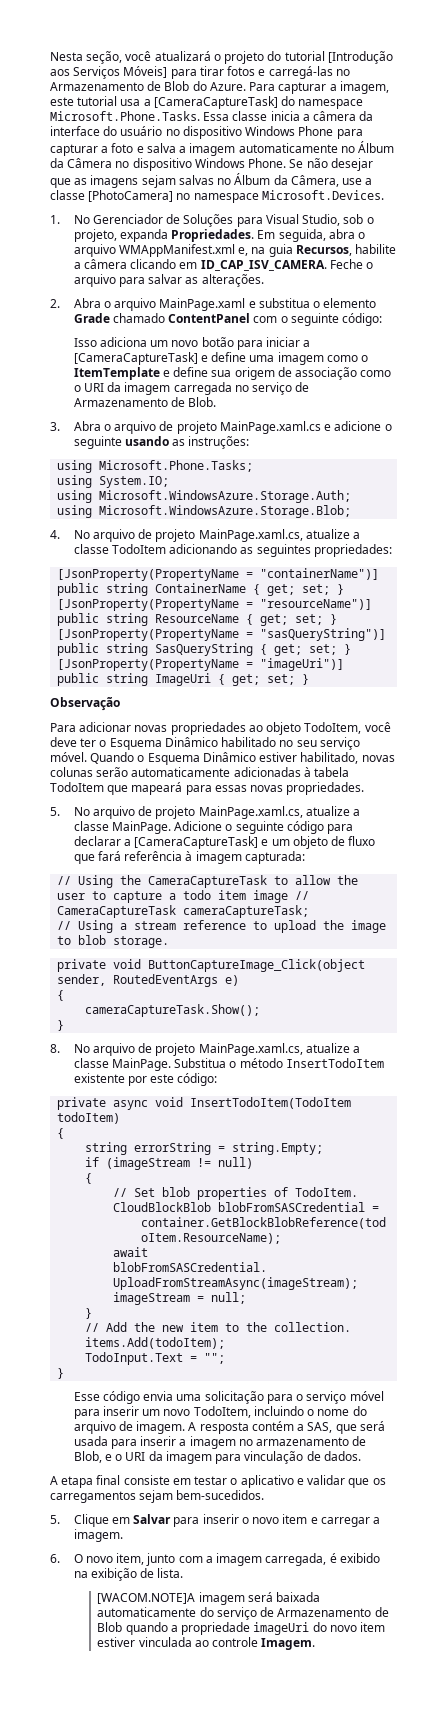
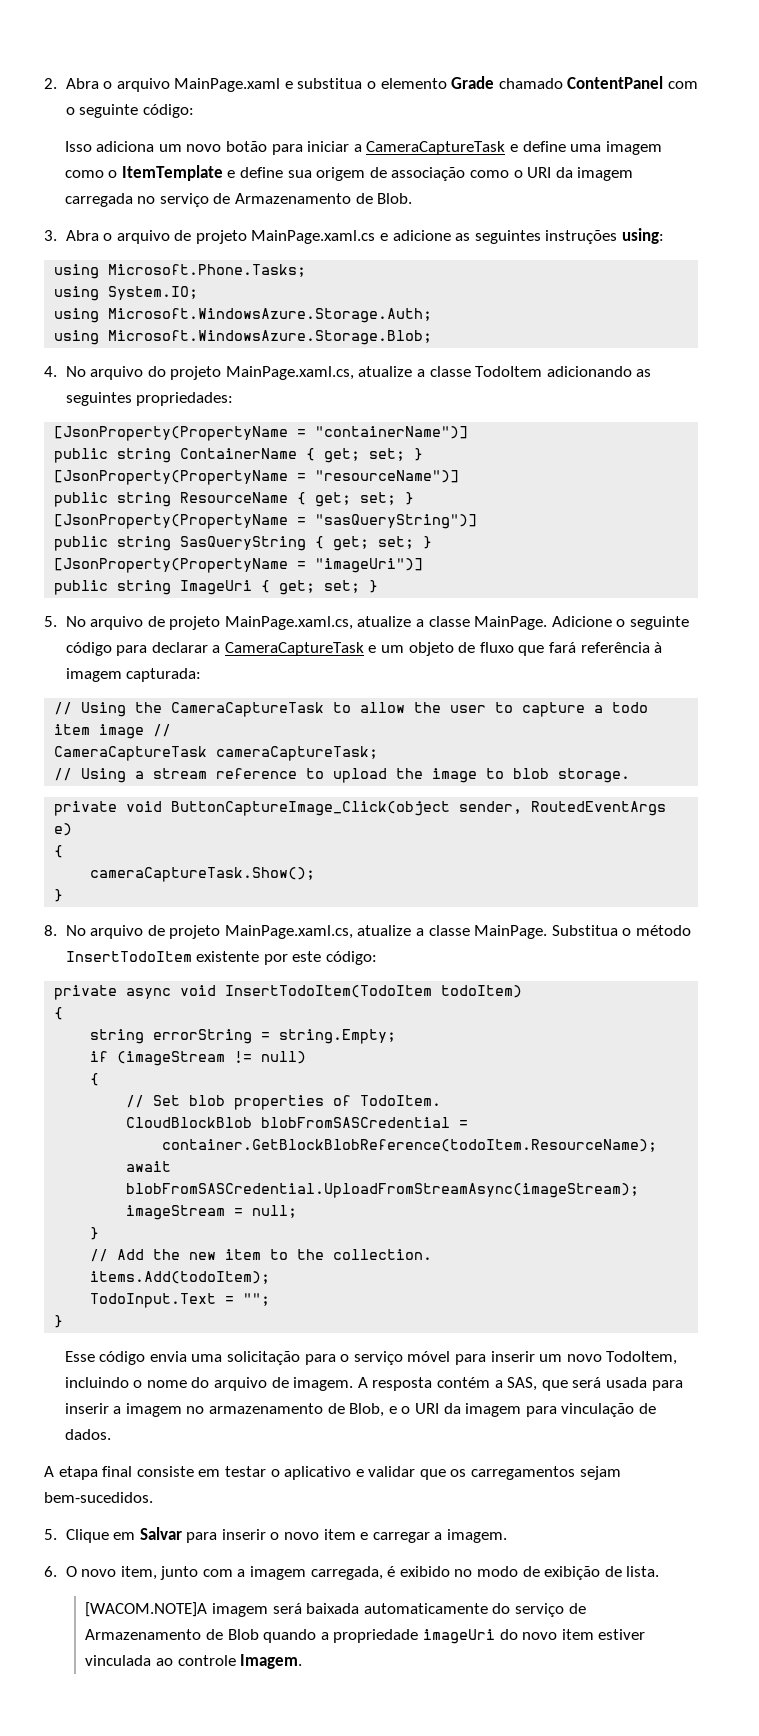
- Nesta seção, você atualizará o projeto do tutorial [Introdução aos Serviços Móveis] para tirar fotos e carregá-las no Armazenamento de Blob do Azure. Para capturar a imagem, este tutorial usa a [CameraCaptureTask] do namespace Microsoft.Phone.Tasks. Essa classe inicia a câmera da interface do usuário no dispositivo Windows Phone para capturar a foto e salva a imagem automaticamente no Álbum da Câmera no dispositivo Windows Phone. Se não desejar que as imagens sejam salvas no Álbum da Câmera, use a classe [PhotoCamera] no namespace Microsoft.Devices.
- 1. No Gerenciador de Soluções para Visual Studio, sob o projeto, expanda Propriedades. Em seguida, abra o arquivo WMAppManifest.xml e, na guia Recursos, habilite a câmera clicando em ID_CAP_ISV_CAMERA. Feche o arquivo para salvar as alterações.
- Isso adiciona um novo botão para iniciar a [CameraCaptureTask] e define uma imagem como o ItemTemplate e define sua origem de associação como o URI da imagem carregada no serviço de Armazenamento de Blob.
+ Isso adiciona um novo botão para iniciar a CameraCaptureTask e define uma imagem como o ItemTemplate e define sua origem de associação como o URI da imagem carregada no serviço de Armazenamento de Blob.
- 3. Abra o arquivo de projeto MainPage.xaml.cs e adicione o seguinte usando as instruções:
+ 3. Abra o arquivo de projeto MainPage.xaml.cs e adicione as seguintes instruções using:
- 4. No arquivo de projeto MainPage.xaml.cs, atualize a classe TodoItem adicionando as seguintes propriedades:
+ 4. No arquivo do projeto MainPage.xaml.cs, atualize a classe TodoItem adicionando as seguintes propriedades:
- Observação
- Para adicionar novas propriedades ao objeto TodoItem, você deve ter o Esquema Dinâmico habilitado no seu serviço móvel. Quando o Esquema Dinâmico estiver habilitado, novas colunas serão automaticamente adicionadas à tabela TodoItem que mapeará para essas novas propriedades.
- Adicione o seguinte código para declarar a [CameraCaptureTask] e um objeto de fluxo que fará referência à imagem capturada:
+ Adicione o seguinte código para declarar a CameraCaptureTask e um objeto de fluxo que fará referência à imagem capturada:
- 6. O novo item, junto com a imagem carregada, é exibido na exibição de lista.
+ 6. O novo item, junto com a imagem carregada, é exibido no modo de exibição de lista.

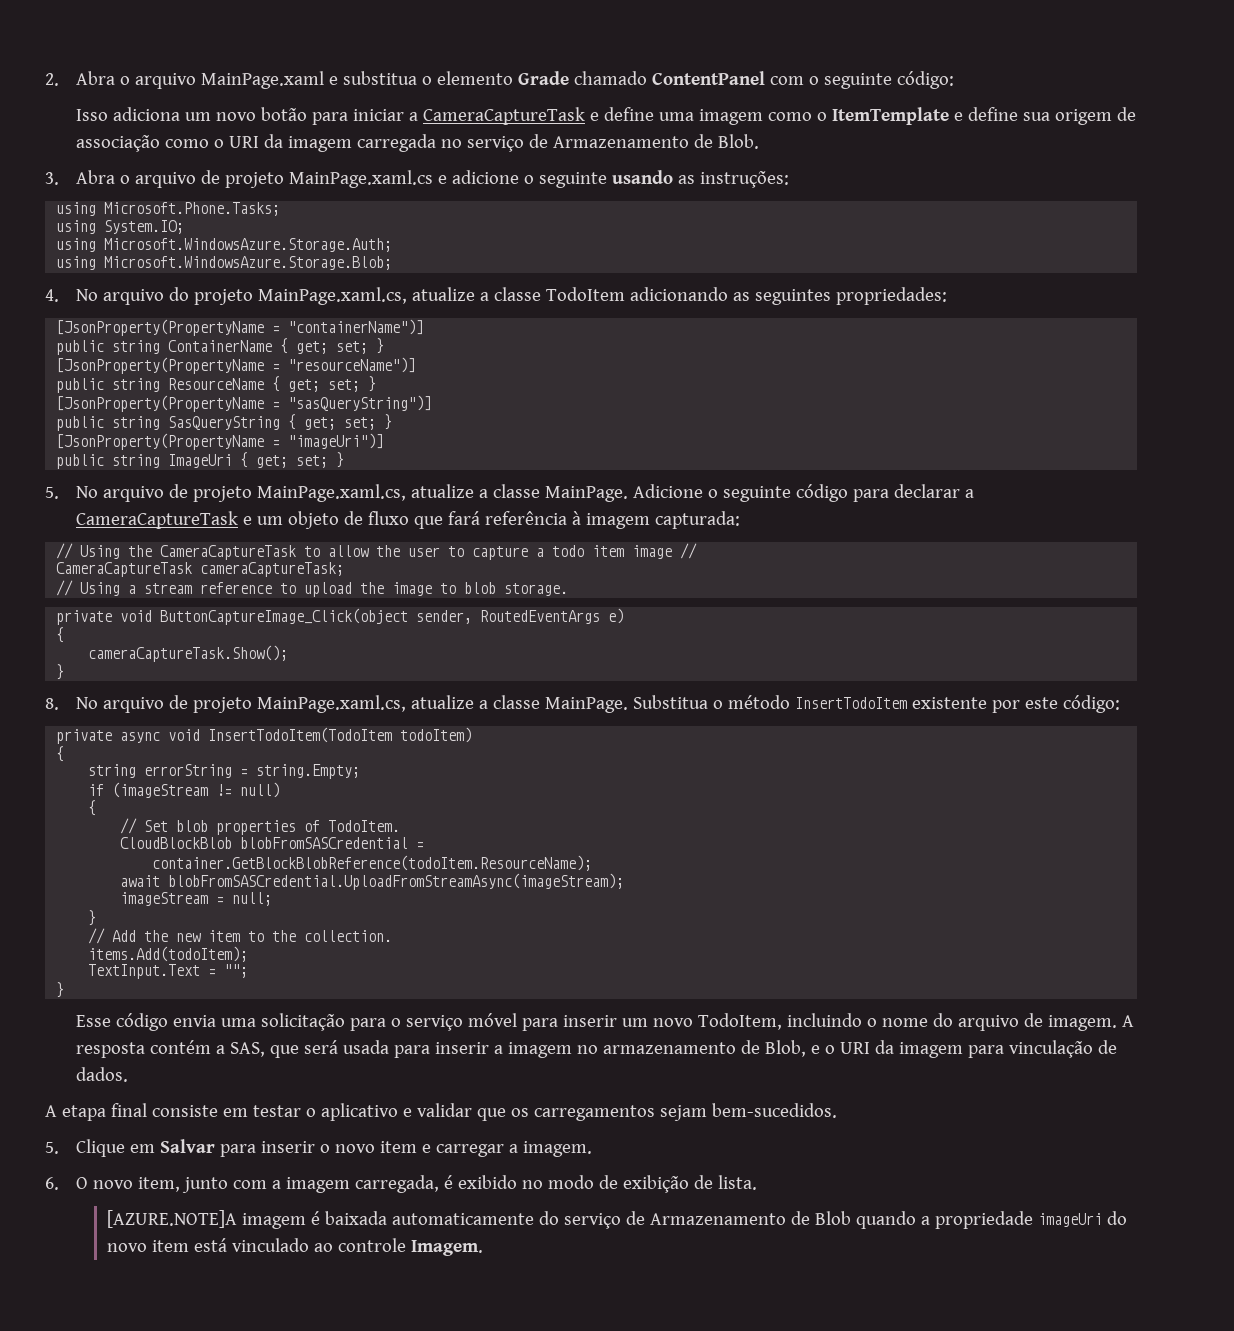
- 3. Abra o arquivo de projeto MainPage.xaml.cs e adicione as seguintes instruções using:
+ 3. Abra o arquivo de projeto MainPage.xaml.cs e adicione o seguinte usando as instruções:
- TodoInput.Text = "";
+ TextInput.Text = "";
- [WACOM.NOTE]A imagem será baixada automaticamente do serviço de Armazenamento de Blob quando a propriedade imageUri do novo item estiver vinculada ao controle Imagem.
+ [AZURE.NOTE]A imagem é baixada automaticamente do serviço de Armazenamento de Blob quando a propriedade imageUri do novo item está vinculado ao controle Imagem.

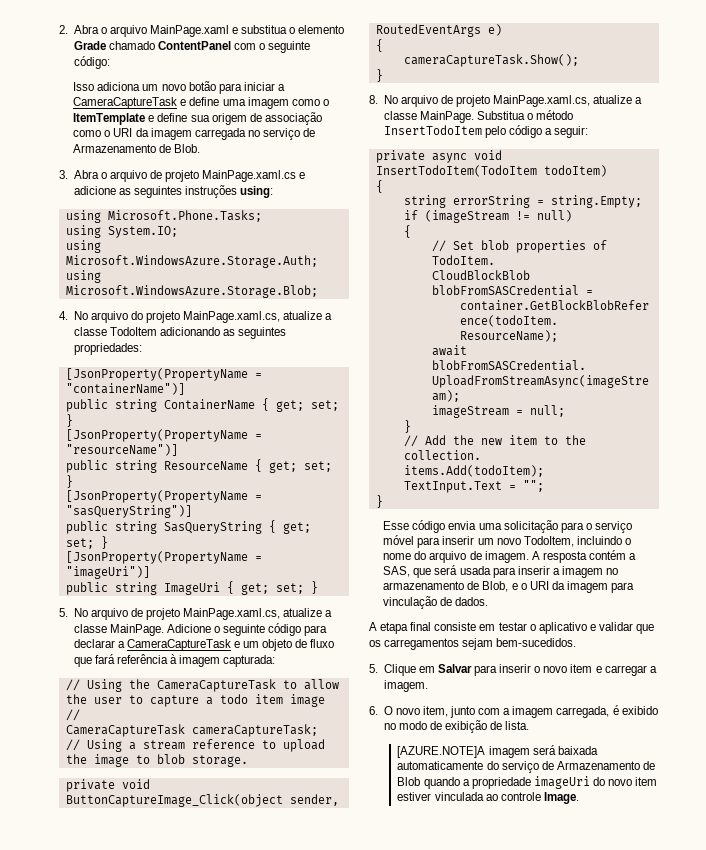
- 3. Abra o arquivo de projeto MainPage.xaml.cs e adicione o seguinte usando as instruções:
+ 3. Abra o arquivo de projeto MainPage.xaml.cs e adicione as seguintes instruções using:
- Substitua o método InsertTodoItem existente por este código:
+ Substitua o método InsertTodoItem pelo código a seguir:
- [AZURE.NOTE]A imagem é baixada automaticamente do serviço de Armazenamento de Blob quando a propriedade imageUri do novo item está vinculado ao controle Imagem.
+ [AZURE.NOTE]A imagem será baixada automaticamente do serviço de Armazenamento de Blob quando a propriedade imageUri do novo item estiver vinculada ao controle Image.

